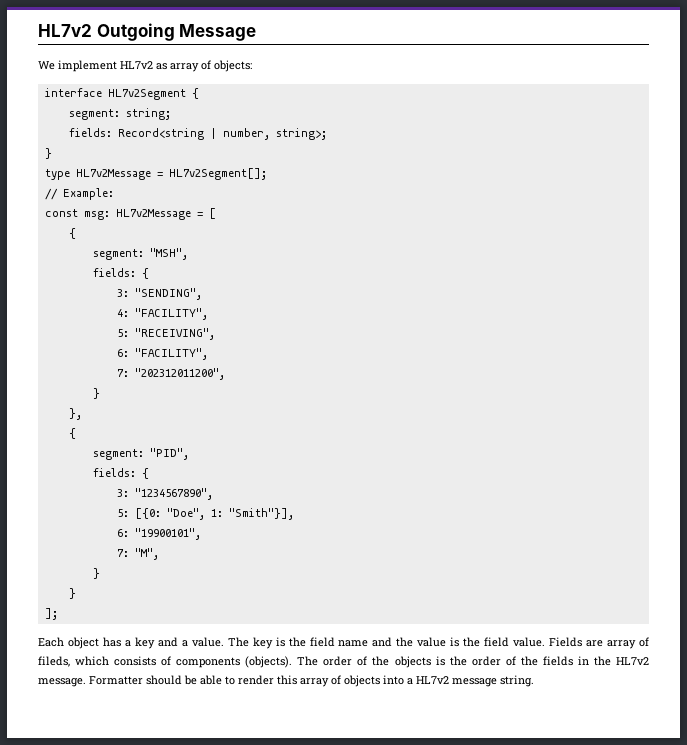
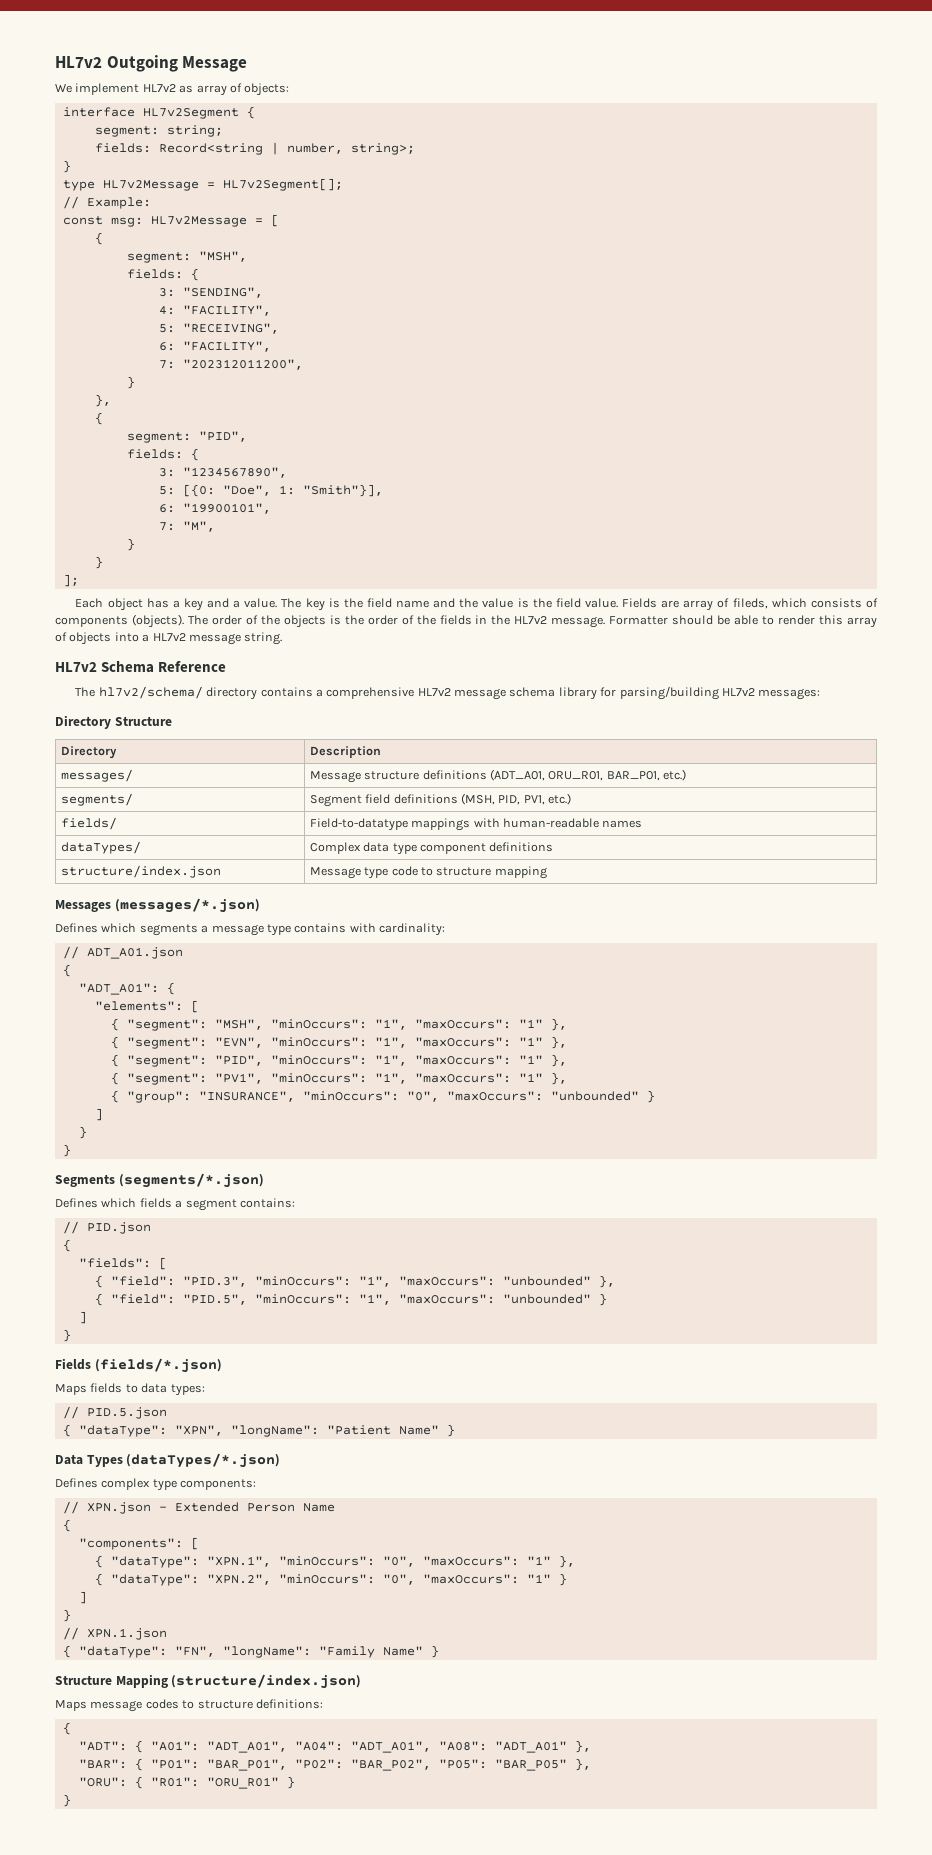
+ HL7v2 Schema Reference
+ The hl7v2/schema/ directory contains a comprehensive HL7v2 message schema library for parsing/building HL7v2 messages:
+ Directory Structure
+ Directory | Description
+ messages/ | Message structure definitions (ADT_A01, ORU_R01, BAR_P01, etc.)
+ segments/ | Segment field definitions (MSH, PID, PV1, etc.)
+ fields/ | Field-to-datatype mappings with human-readable names
+ dataTypes/ | Complex data type component definitions
+ structure/index.json | Message type code to structure mapping
+ Messages (messages/*.json)
+ Defines which segments a message type contains with cardinality:
+ // ADT_A01.json
+ {
+ "ADT_A01": {
+ "elements": [
+ { "segment": "MSH", "minOccurs": "1", "maxOccurs": "1" },
+ { "segment": "EVN", "minOccurs": "1", "maxOccurs": "1" },
+ { "segment": "PID", "minOccurs": "1", "maxOccurs": "1" },
+ { "segment": "PV1", "minOccurs": "1", "maxOccurs": "1" },
+ { "group": "INSURANCE", "minOccurs": "0", "maxOccurs": "unbounded" }
+ ]
+ }
+ }
+ Segments (segments/*.json)
+ Defines which fields a segment contains:
+ // PID.json
+ {
+ "fields": [
+ { "field": "PID.3", "minOccurs": "1", "maxOccurs": "unbounded" },
+ { "field": "PID.5", "minOccurs": "1", "maxOccurs": "unbounded" }
+ ]
+ }
+ Fields (fields/*.json)
+ Maps fields to data types:
+ // PID.5.json
+ { "dataType": "XPN", "longName": "Patient Name" }
+ Data Types (dataTypes/*.json)
+ Defines complex type components:
+ // XPN.json - Extended Person Name
+ {
+ "components": [
+ { "dataType": "XPN.1", "minOccurs": "0", "maxOccurs": "1" },
+ { "dataType": "XPN.2", "minOccurs": "0", "maxOccurs": "1" }
+ ]
+ }
+ // XPN.1.json
+ { "dataType": "FN", "longName": "Family Name" }
+ Structure Mapping (structure/index.json)
+ Maps message codes to structure definitions:
+ {
+ "ADT": { "A01": "ADT_A01", "A04": "ADT_A01", "A08": "ADT_A01" },
+ "BAR": { "P01": "BAR_P01", "P02": "BAR_P02", "P05": "BAR_P05" },
+ "ORU": { "R01": "ORU_R01" }
+ }

